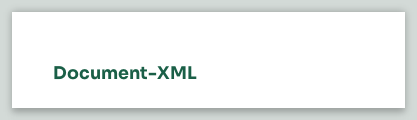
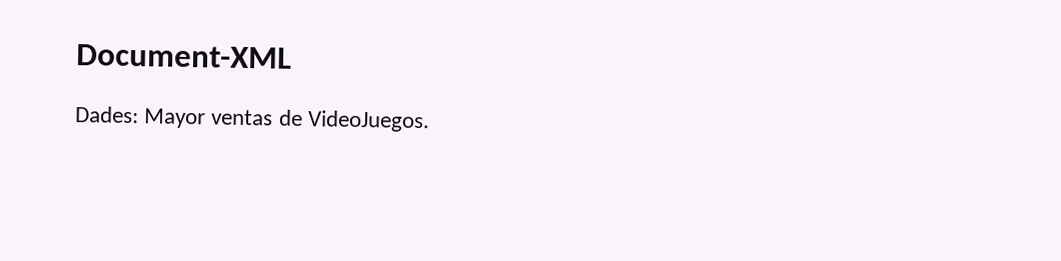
+ Dades: Mayor ventas de VideoJuegos.

